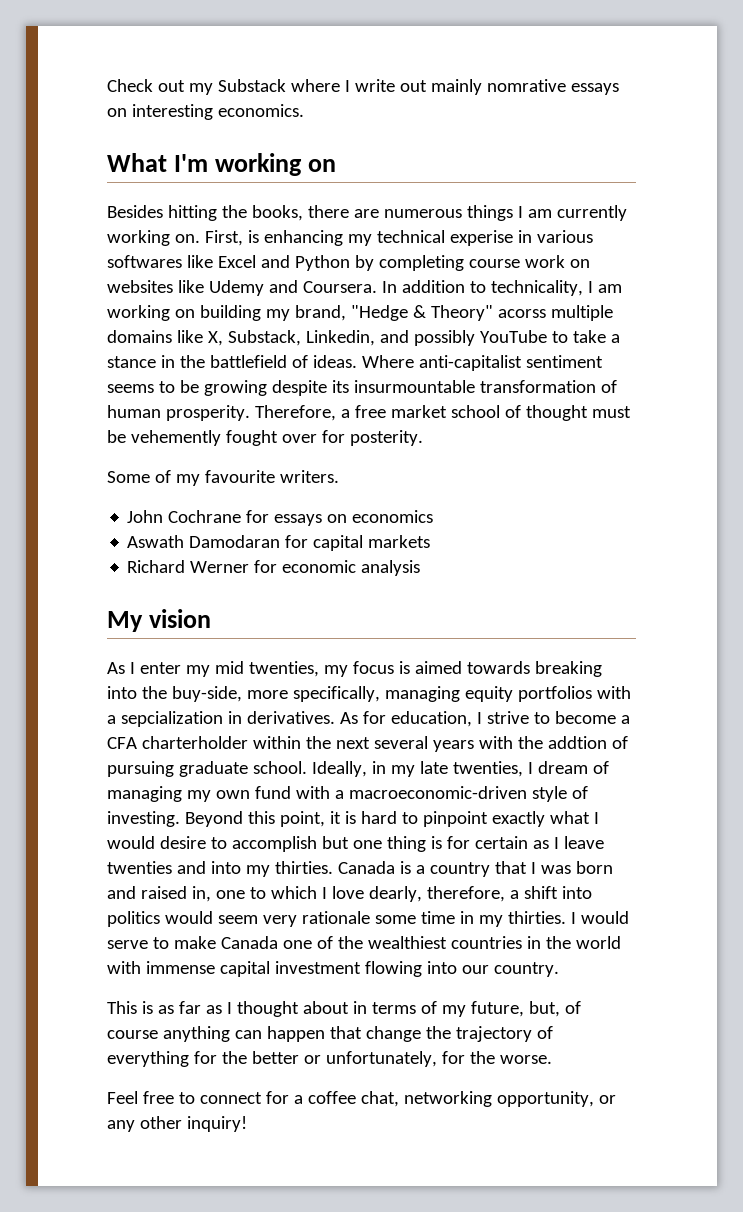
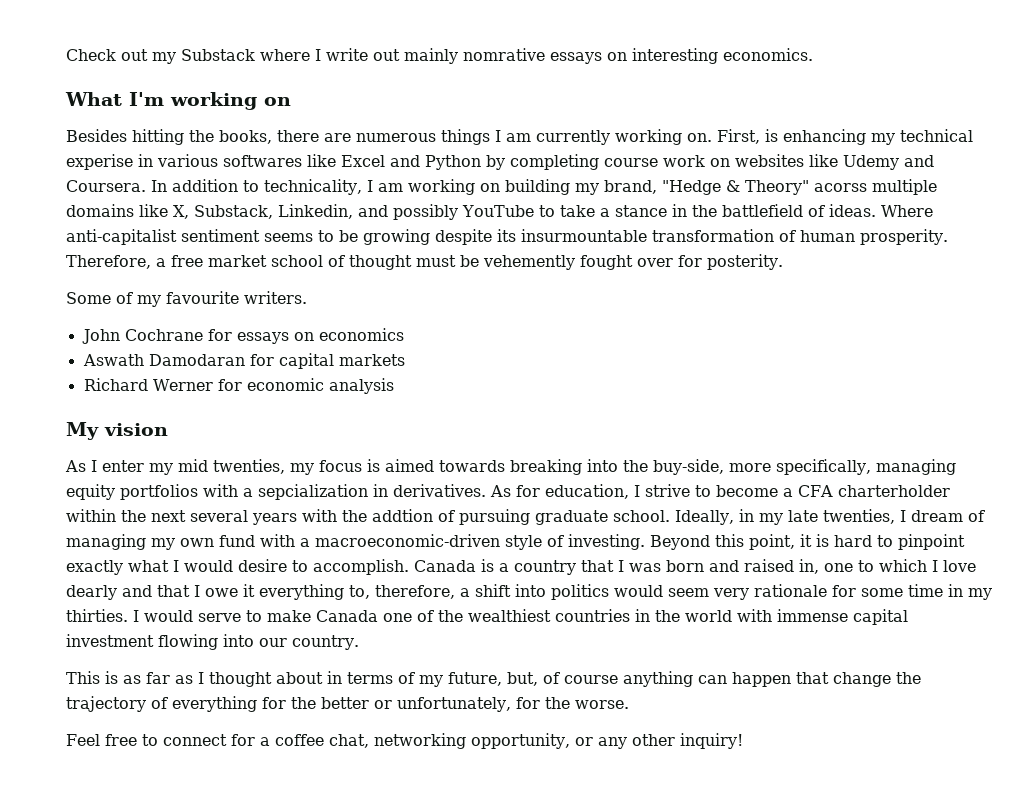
- Beyond this point, it is hard to pinpoint exactly what I would desire to accomplish but one thing is for certain as I leave twenties and into my thirties.
+ Beyond this point, it is hard to pinpoint exactly what I would desire to accomplish.
- Canada is a country that I was born and raised in, one to which I love dearly, therefore, a shift into politics would seem very rationale some time in my thirties.
+ Canada is a country that I was born and raised in, one to which I love dearly and that I owe it everything to, therefore, a shift into politics would seem very rationale for some time in my thirties.

